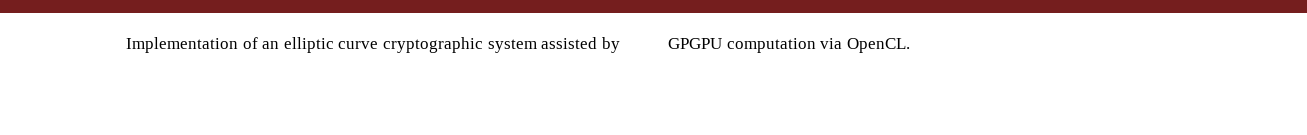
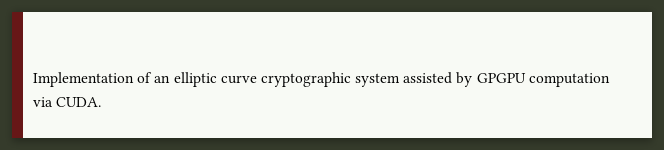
- Implementation of an elliptic curve cryptographic system assisted by GPGPU computation via OpenCL.
+ Implementation of an elliptic curve cryptographic system assisted by GPGPU computation via CUDA.

